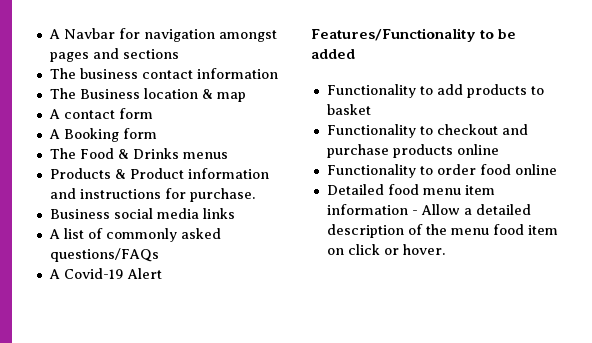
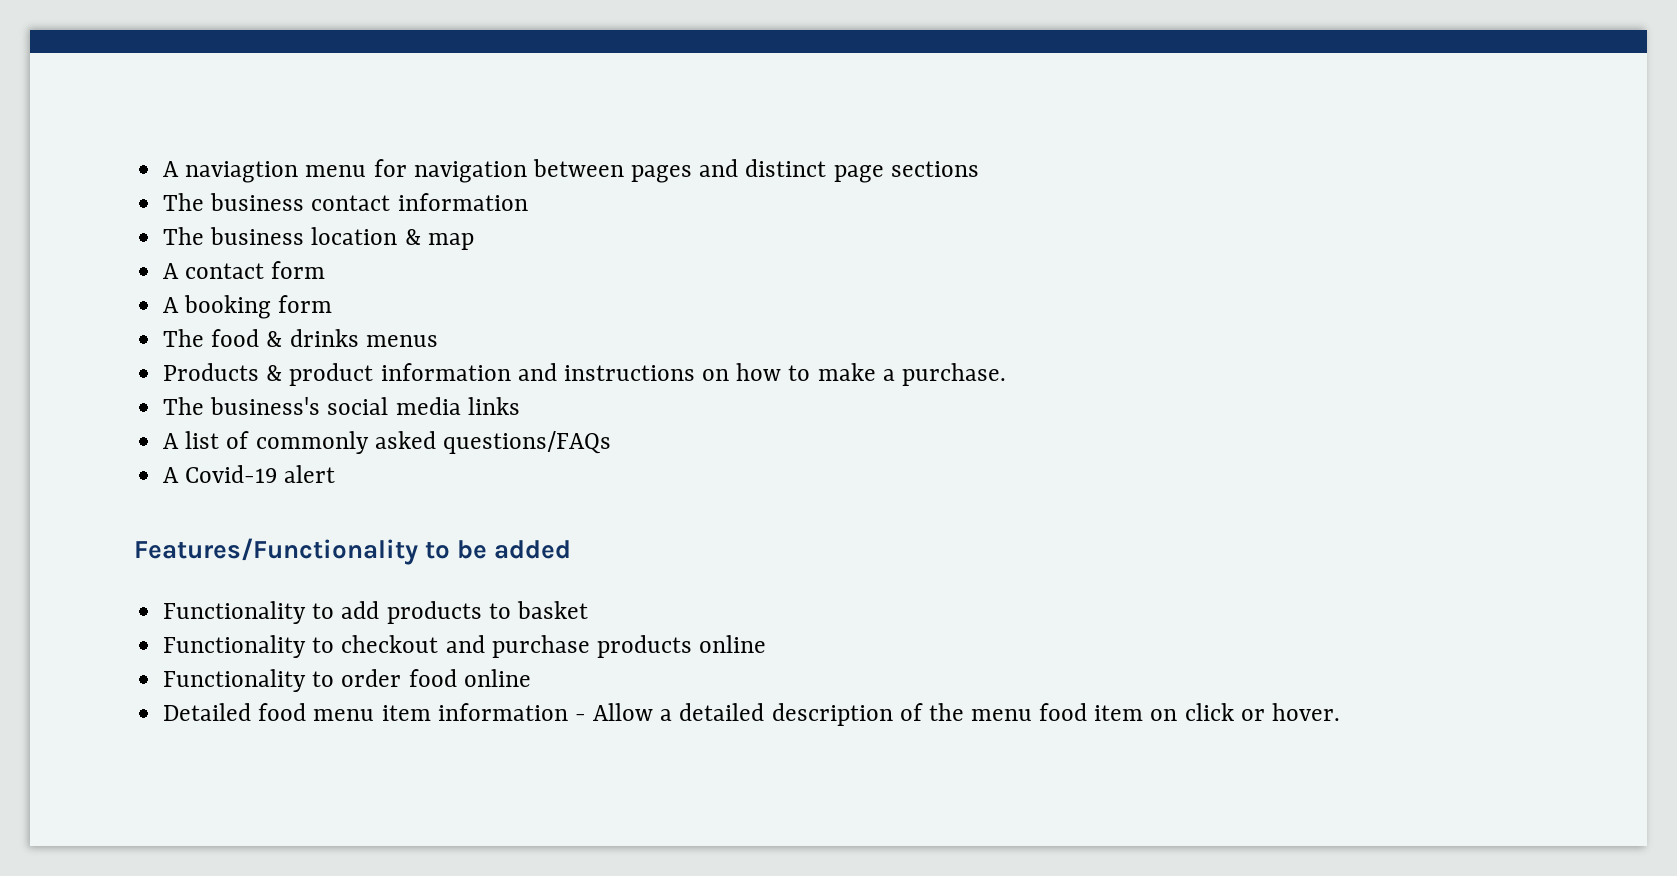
- A Navbar for navigation amongst pages and sections
+ A naviagtion menu for navigation between pages and distinct page sections
- The Business location & map
+ The business location & map
- A Booking form
+ A booking form
- The Food & Drinks menus
+ The food & drinks menus
- Products & Product information and instructions for purchase.
+ Products & product information and instructions on how to make a purchase.
- Business social media links
+ The business's social media links
- A Covid-19 Alert
+ A Covid-19 alert

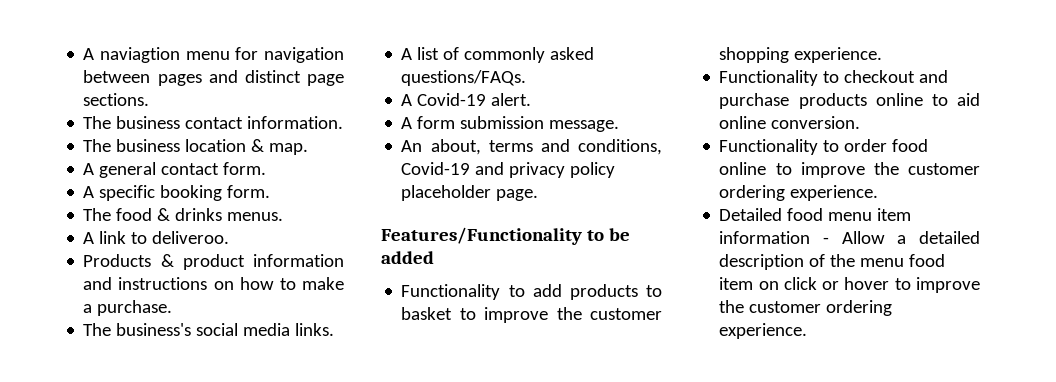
- A naviagtion menu for navigation between pages and distinct page sections
+ A naviagtion menu for navigation between pages and distinct page sections.
- The business contact information
+ The business contact information.
- The business location & map
- A contact form
- A booking form
+ The business location & map.
+ A general contact form.
+ A specific booking form.
- The food & drinks menus
+ The food & drinks menus.
+ A link to deliveroo.
- The business's social media links
+ The business's social media links.
- A list of commonly asked questions/FAQs
+ A list of commonly asked questions/FAQs.
- A Covid-19 alert
+ A Covid-19 alert.
+ A form submission message.
+ An about, terms and conditions, Covid-19 and privacy policy placeholder page.
- Functionality to add products to basket
+ Functionality to add products to basket to improve the customer shopping experience.
- Functionality to checkout and purchase products online
+ Functionality to checkout and purchase products online to aid online conversion.
- Functionality to order food online
+ Functionality to order food online to improve the customer ordering experience.
- Detailed food menu item information - Allow a detailed description of the menu food item on click or hover.
+ Detailed food menu item information - Allow a detailed description of the menu food item on click or hover to improve the customer ordering experience.

